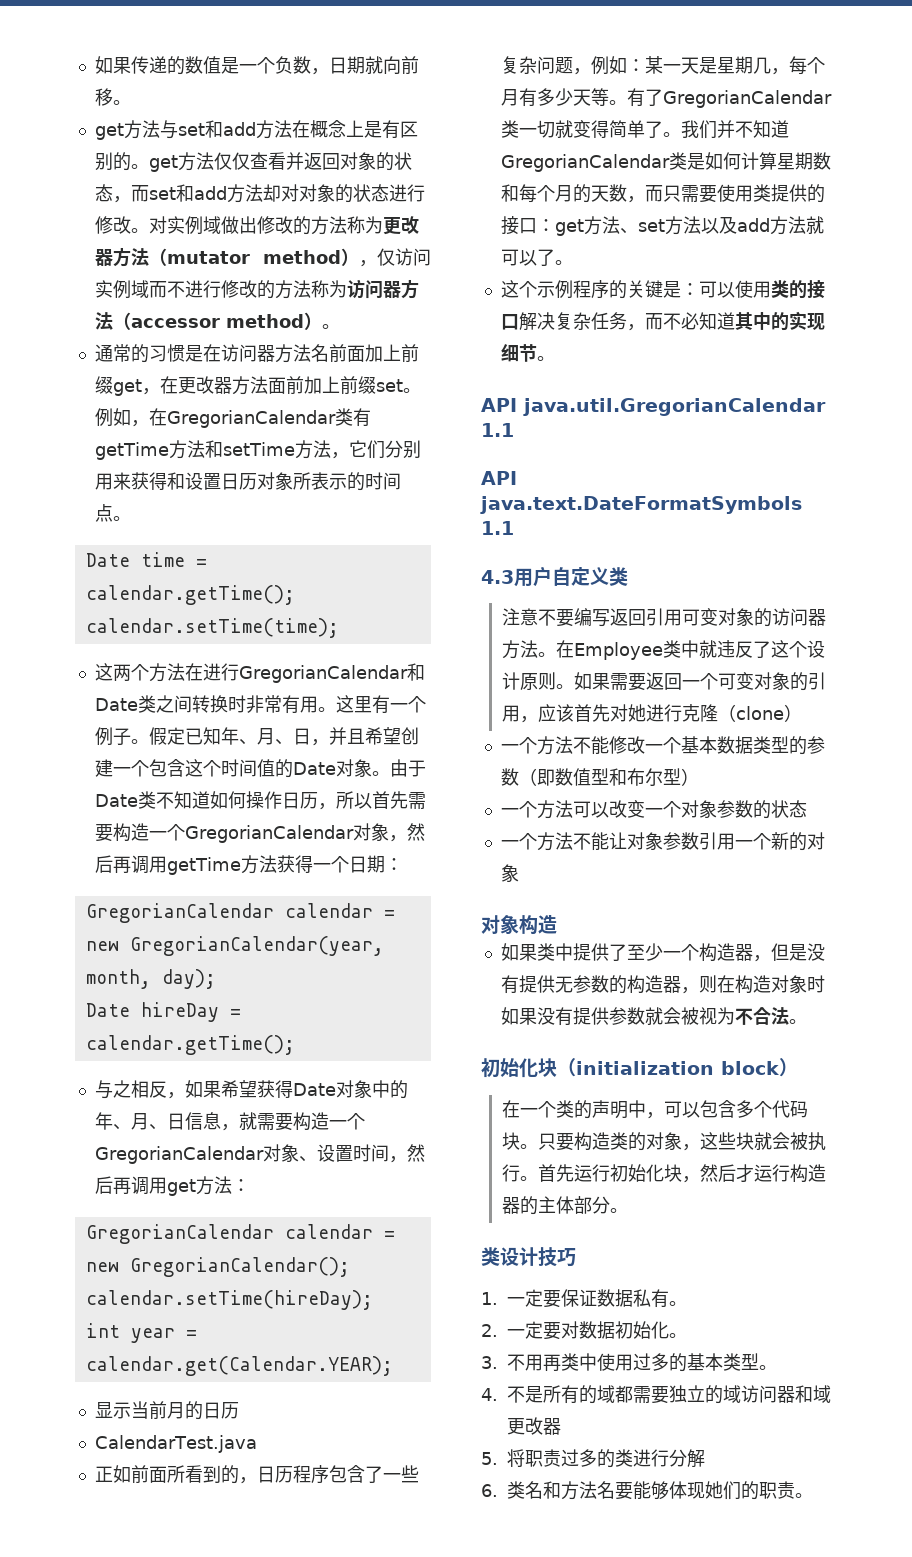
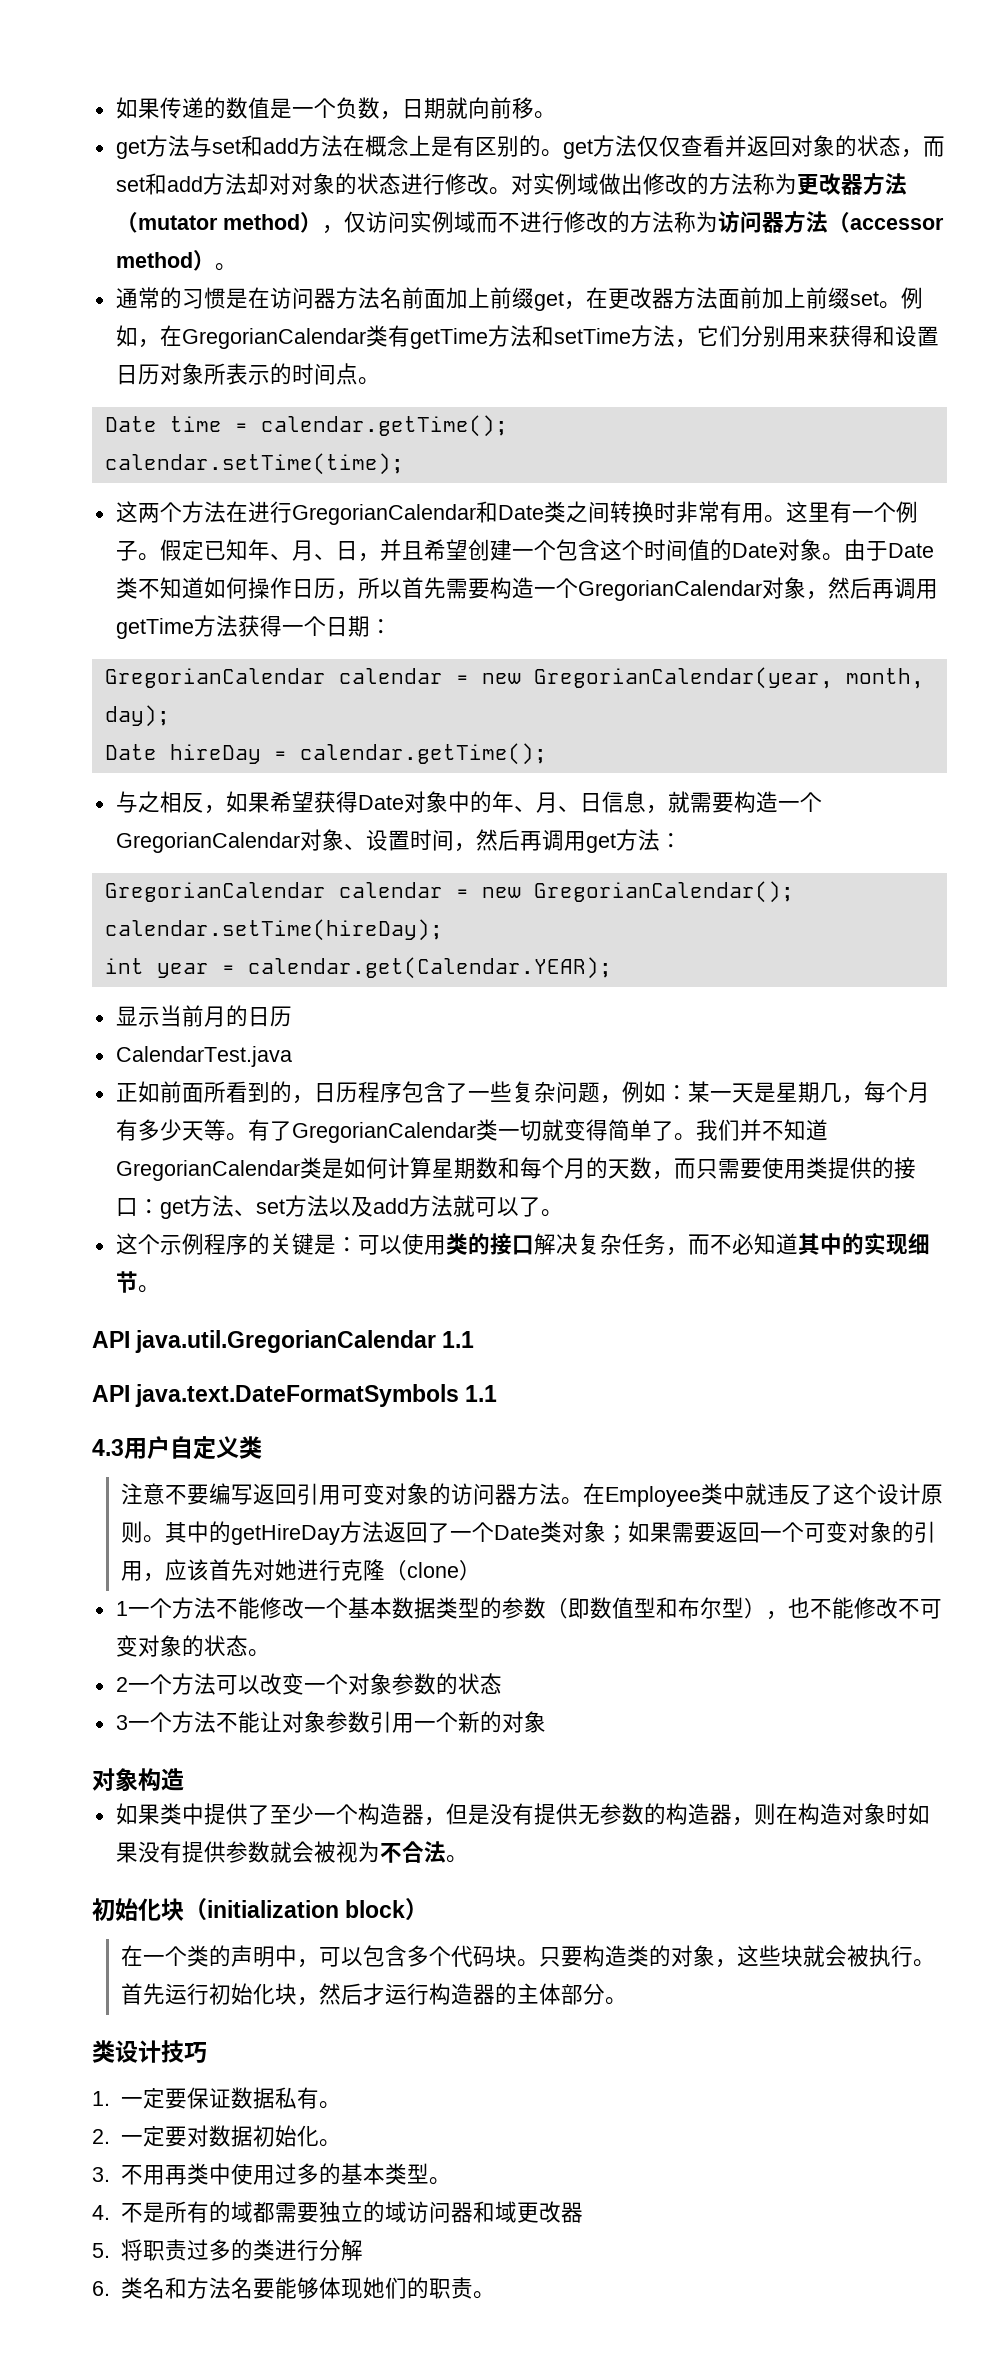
- 如果需要返回一个可变对象的引用，应该首先对她进行克隆（clone）
+ 其中的getHireDay方法返回了一个Date类对象；如果需要返回一个可变对象的引用，应该首先对她进行克隆（clone）
- 一个方法不能修改一个基本数据类型的参数（即数值型和布尔型）
- 一个方法可以改变一个对象参数的状态
+ 1一个方法不能修改一个基本数据类型的参数（即数值型和布尔型），也不能修改不可变对象的状态。
+ 2一个方法可以改变一个对象参数的状态
- 一个方法不能让对象参数引用一个新的对象
+ 3一个方法不能让对象参数引用一个新的对象

